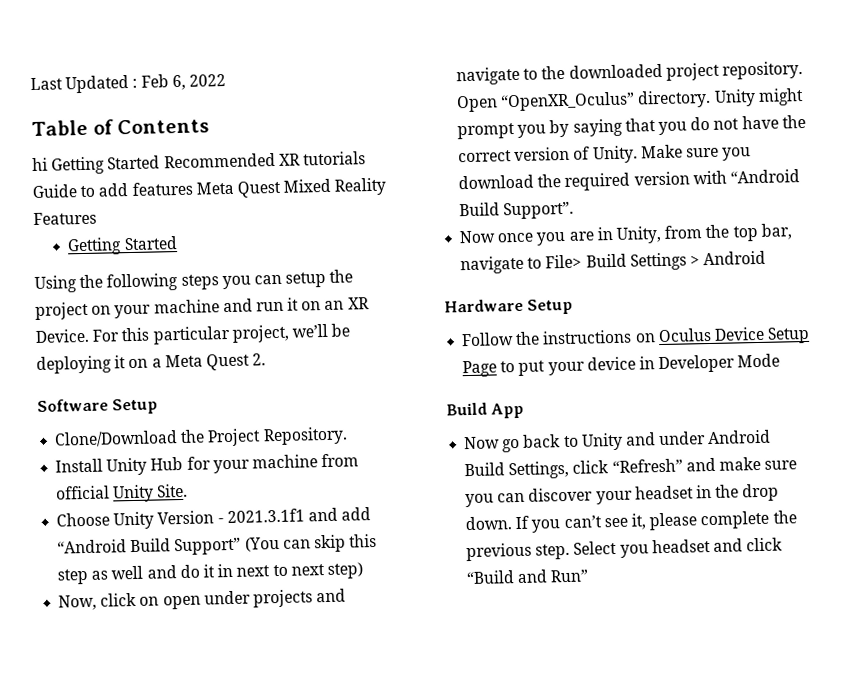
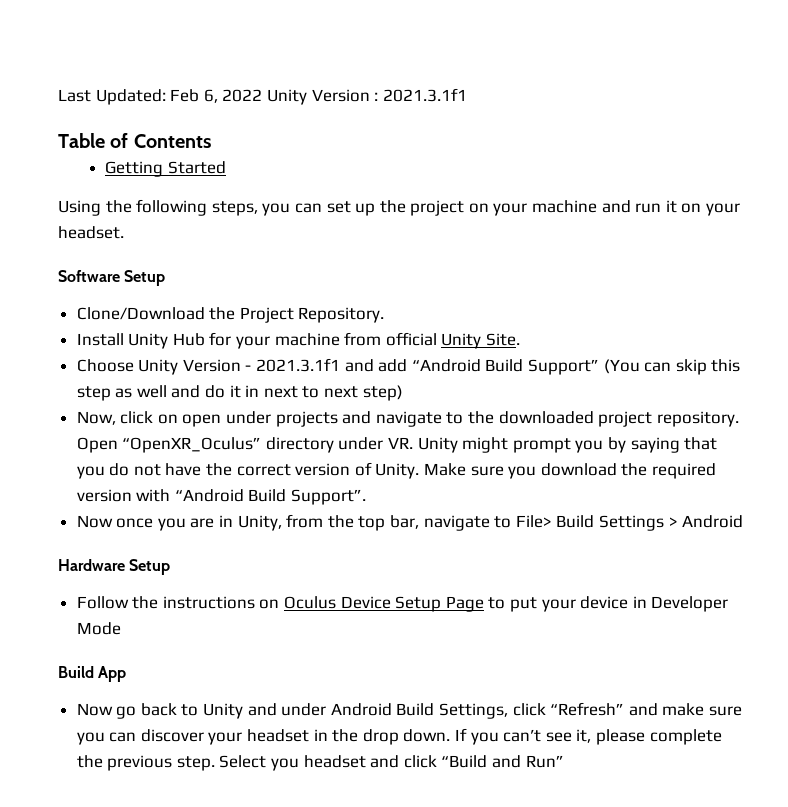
- Last Updated : Feb 6, 2022
+ Last Updated: Feb 6, 2022 Unity Version : 2021.3.1f1
- hi Getting Started Recommended XR tutorials Guide to add features Meta Quest Mixed Reality Features
- Using the following steps you can setup the project on your machine and run it on an XR Device. For this particular project, we’ll be deploying it on a Meta Quest 2.
+ Using the following steps, you can set up the project on your machine and run it on your headset.
- Open “OpenXR_Oculus” directory. Unity might prompt you by saying that you do not have the correct version of Unity.
+ Open “OpenXR_Oculus” directory under VR. Unity might prompt you by saying that you do not have the correct version of Unity.

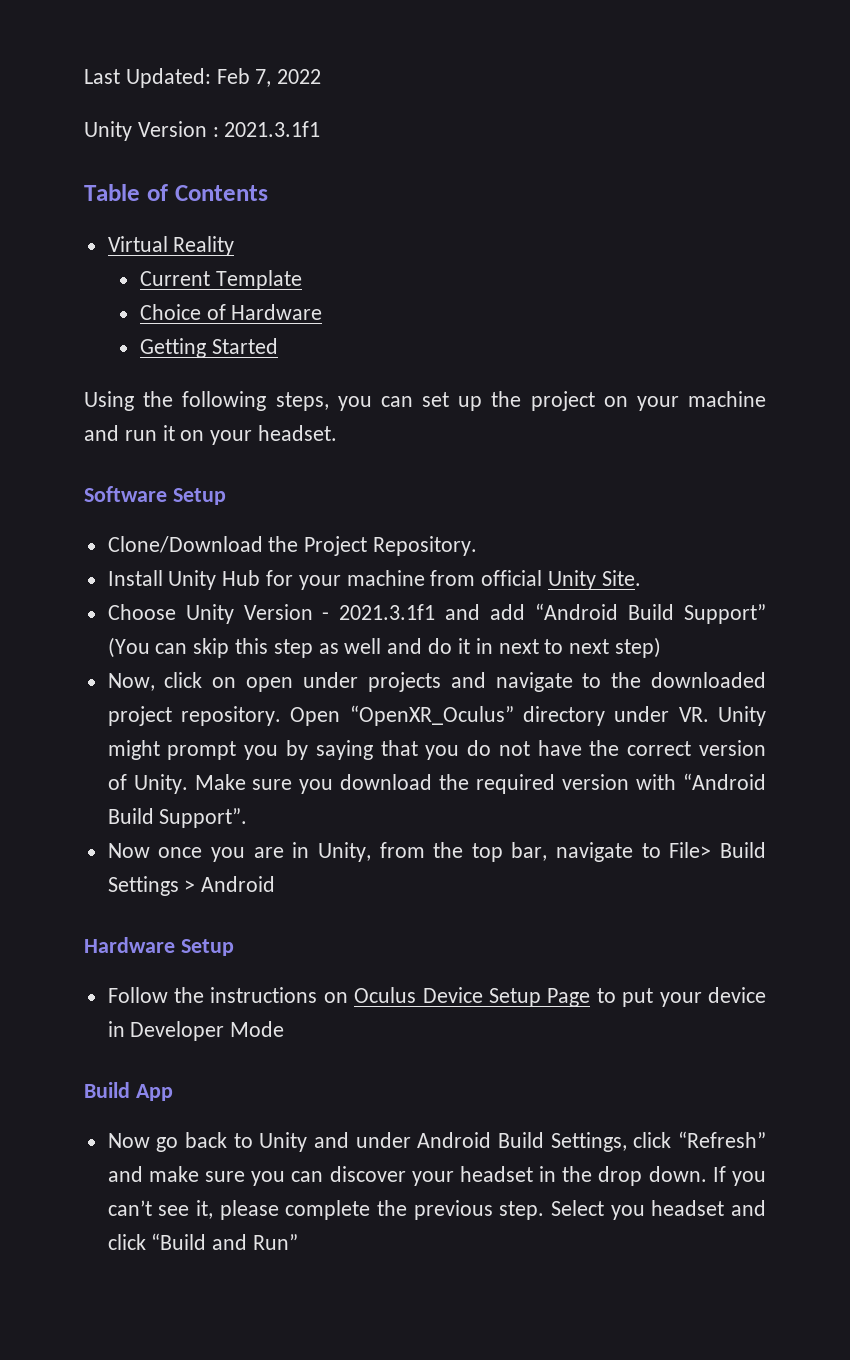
- Last Updated: Feb 6, 2022 Unity Version : 2021.3.1f1
+ Last Updated: Feb 7, 2022
+ Unity Version : 2021.3.1f1
+ Virtual Reality
+ Current Template
+ Choice of Hardware

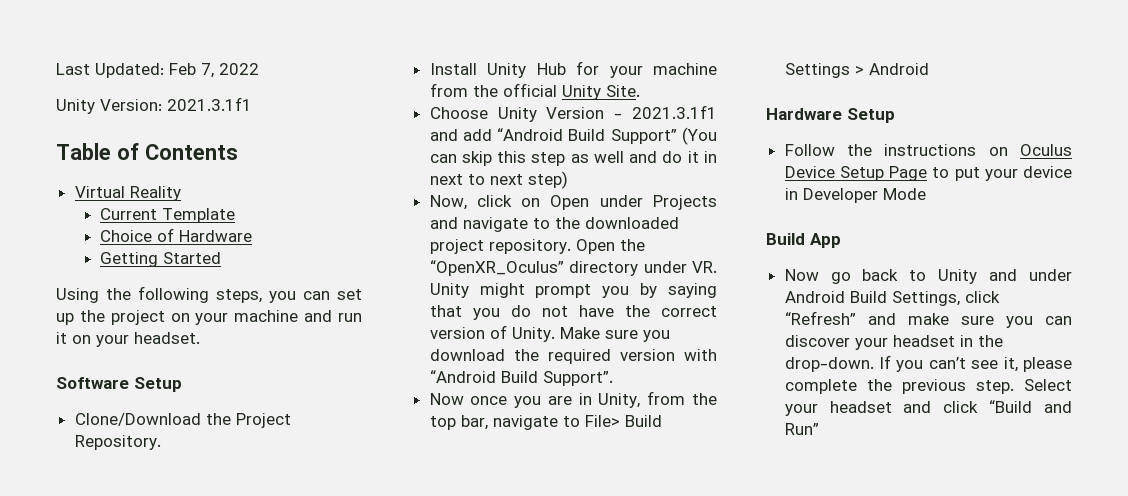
- Unity Version : 2021.3.1f1
+ Unity Version: 2021.3.1f1
- Install Unity Hub for your machine from official Unity Site.
+ Install Unity Hub for your machine from the official Unity Site.
- Now, click on open under projects and navigate to the downloaded project repository.
+ Now, click on Open under Projects and navigate to the downloaded project repository.
- Open “OpenXR_Oculus” directory under VR. Unity might prompt you by saying that you do not have the correct version of Unity.
+ Open the “OpenXR_Oculus” directory under VR. Unity might prompt you by saying that you do not have the correct version of Unity.
- Now go back to Unity and under Android Build Settings, click “Refresh” and make sure you can discover your headset in the drop down.
+ Now go back to Unity and under Android Build Settings, click “Refresh” and make sure you can discover your headset in the drop-down.
- Select you headset and click “Build and Run”
+ Select your headset and click “Build and Run”

